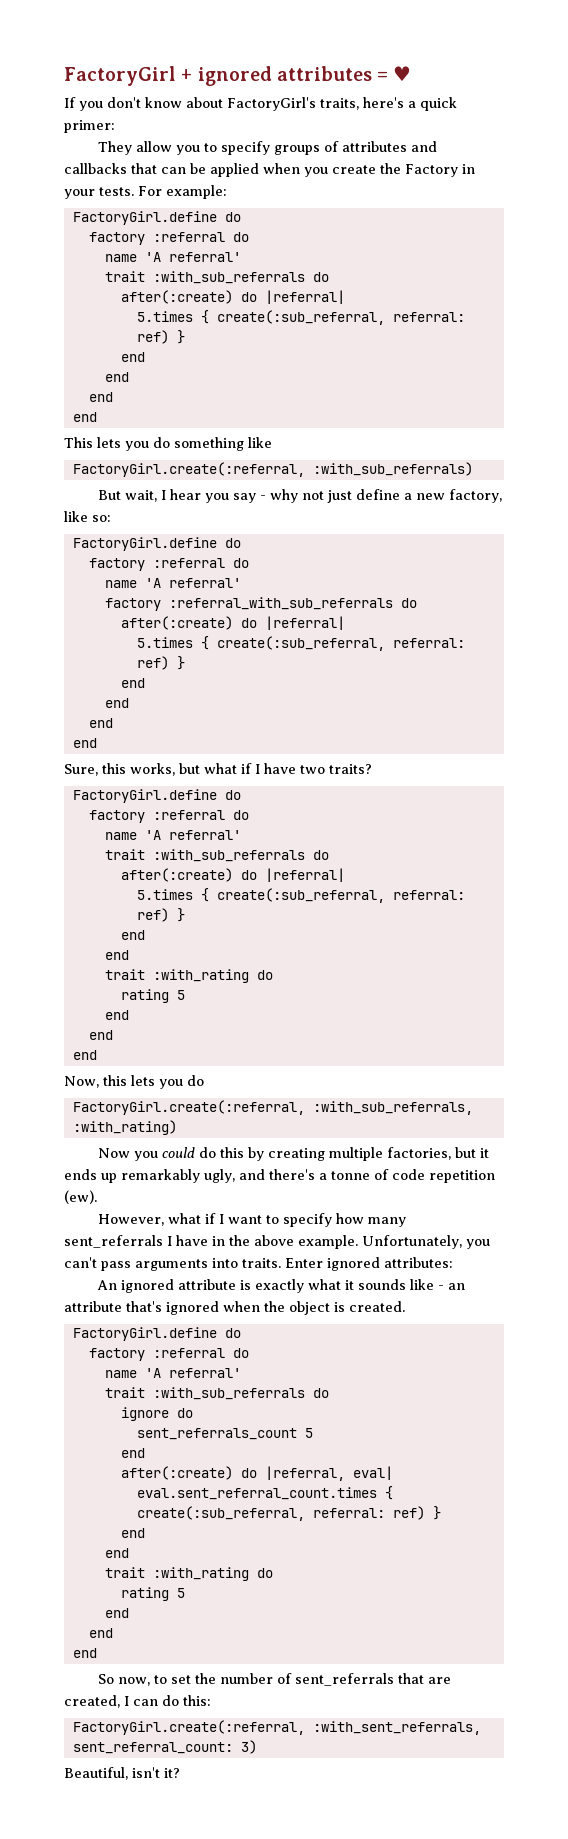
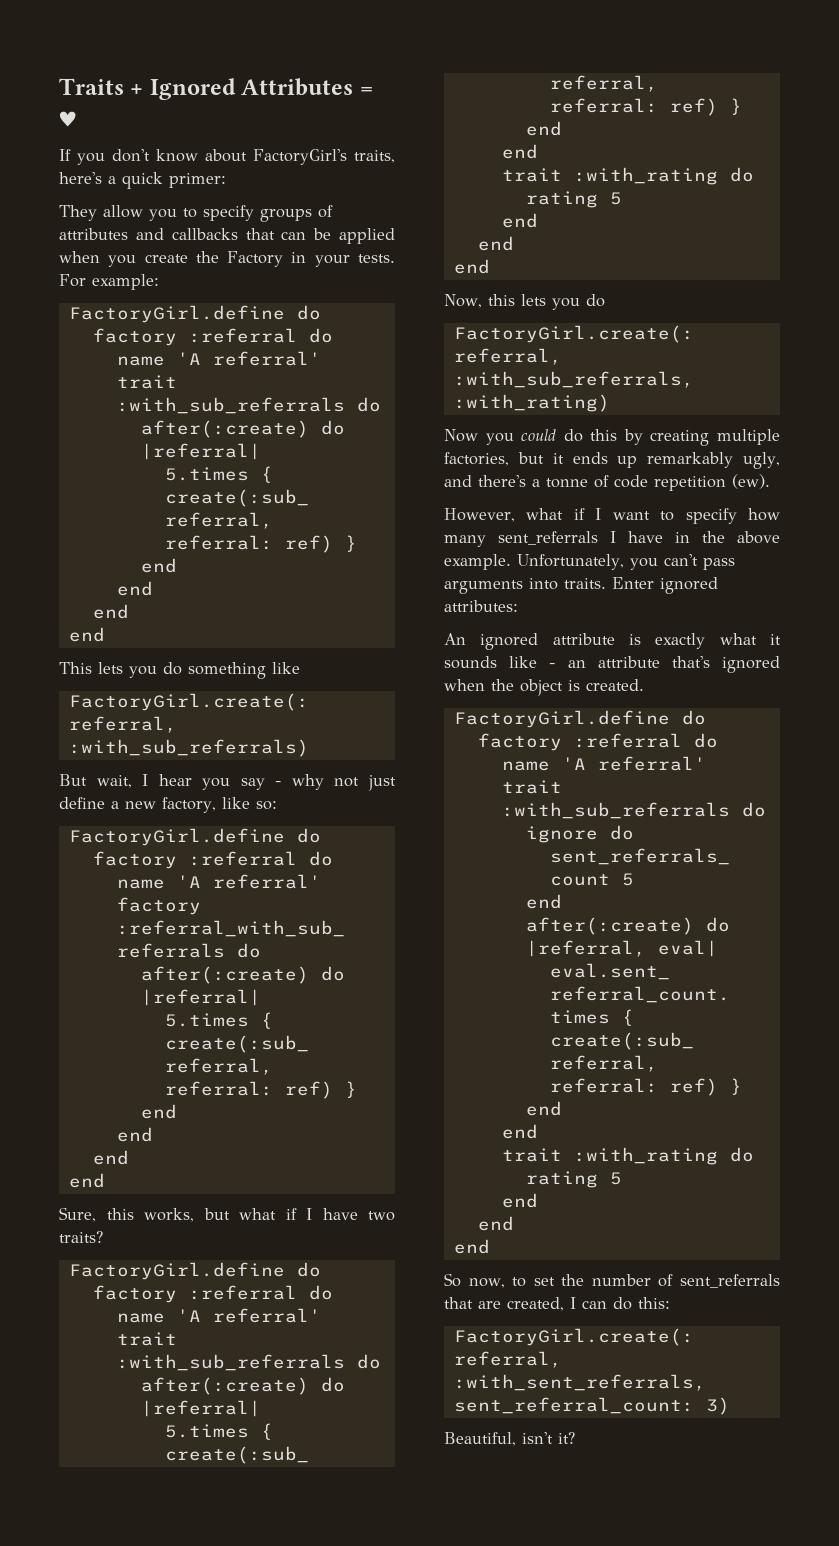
- FactoryGirl + ignored attributes = ♥
+ Traits + Ignored Attributes = ♥

